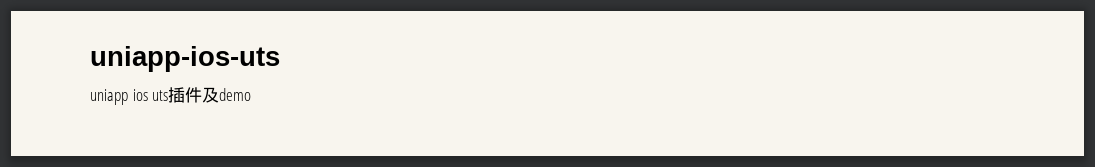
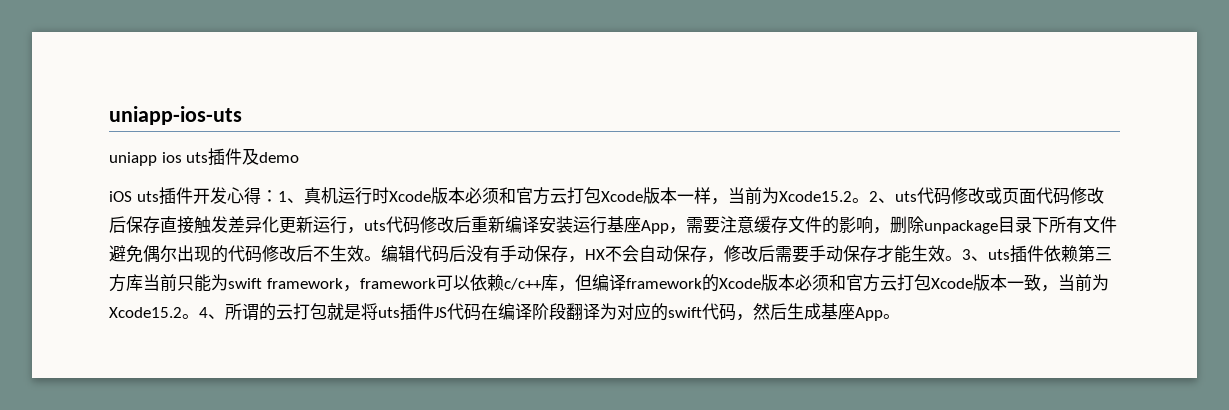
+ iOS uts插件开发心得：1、真机运行时Xcode版本必须和官方云打包Xcode版本一样，当前为Xcode15.2。2、uts代码修改或页面代码修改后保存直接触发差异化更新运行，uts代码修改后重新编译安装运行基座App，需要注意缓存文件的影响，删除unpackage目录下所有文件避免偶尔出现的代码修改后不生效。编辑代码后没有手动保存，HX不会自动保存，修改后需要手动保存才能生效。3、uts插件依赖第三方库当前只能为swift framework，framework可以依赖c/c++库，但编译framework的Xcode版本必须和官方云打包Xcode版本一致，当前为Xcode15.2。4、所谓的云打包就是将uts插件JS代码在编译阶段翻译为对应的swift代码，然后生成基座App。

